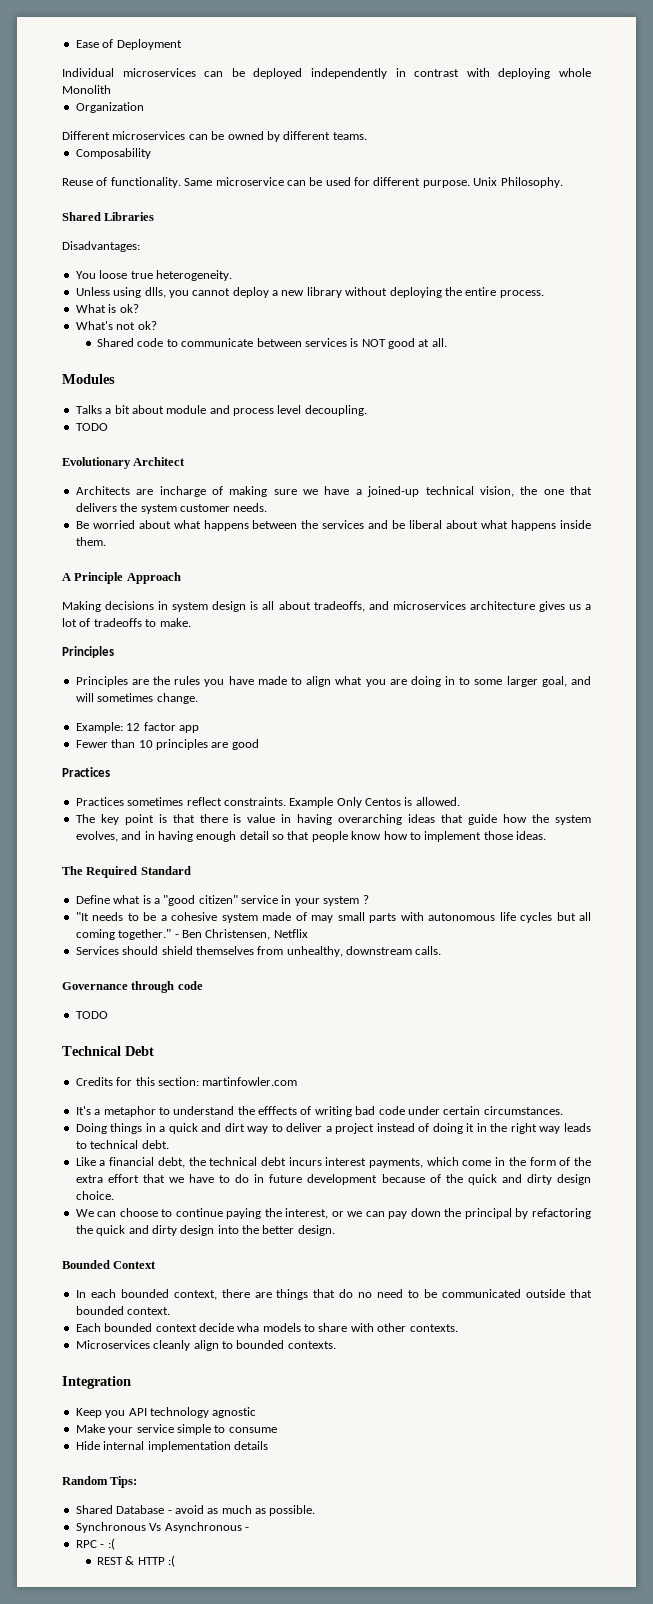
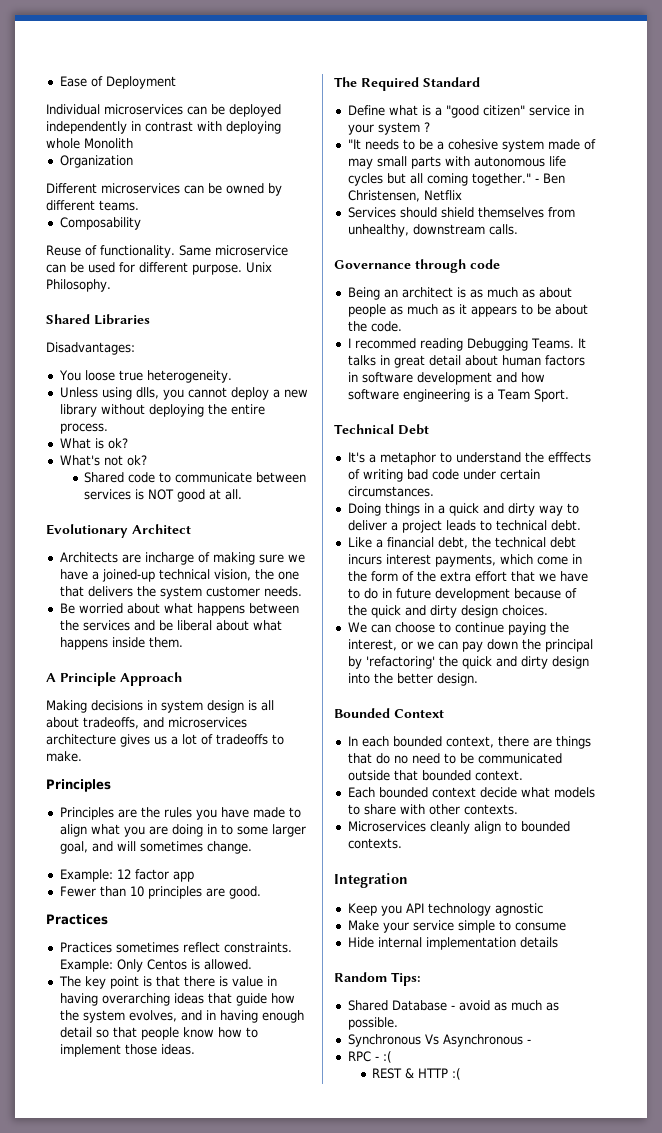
- Modules
- Talks a bit about module and process level decoupling.
- TODO
- Fewer than 10 principles are good
+ Fewer than 10 principles are good.
- Example Only Centos is allowed.
+ Example: Only Centos is allowed.
  Governance through code
- TODO
+ Being an architect is as much as about people as much as it appears to be about the code.
+ I recommed reading Debugging Teams. It talks in great detail about human factors in software development and how software engineering is a Team Sport.
  Technical Debt
- Credits for this section: martinfowler.com
- Doing things in a quick and dirt way to deliver a project instead of doing it in the right way leads to technical debt.
+ Doing things in a quick and dirty way to deliver a project leads to technical debt.
- Like a financial debt, the technical debt incurs interest payments, which come in the form of the extra effort that we have to do in future development because of the quick and dirty design choice.
+ Like a financial debt, the technical debt incurs interest payments, which come in the form of the extra effort that we have to do in future development because of the quick and dirty design choices.
- We can choose to continue paying the interest, or we can pay down the principal by refactoring the quick and dirty design into the better design.
+ We can choose to continue paying the interest, or we can pay down the principal by 'refactoring' the quick and dirty design into the better design.
- Each bounded context decide wha models to share with other contexts.
+ Each bounded context decide what models to share with other contexts.

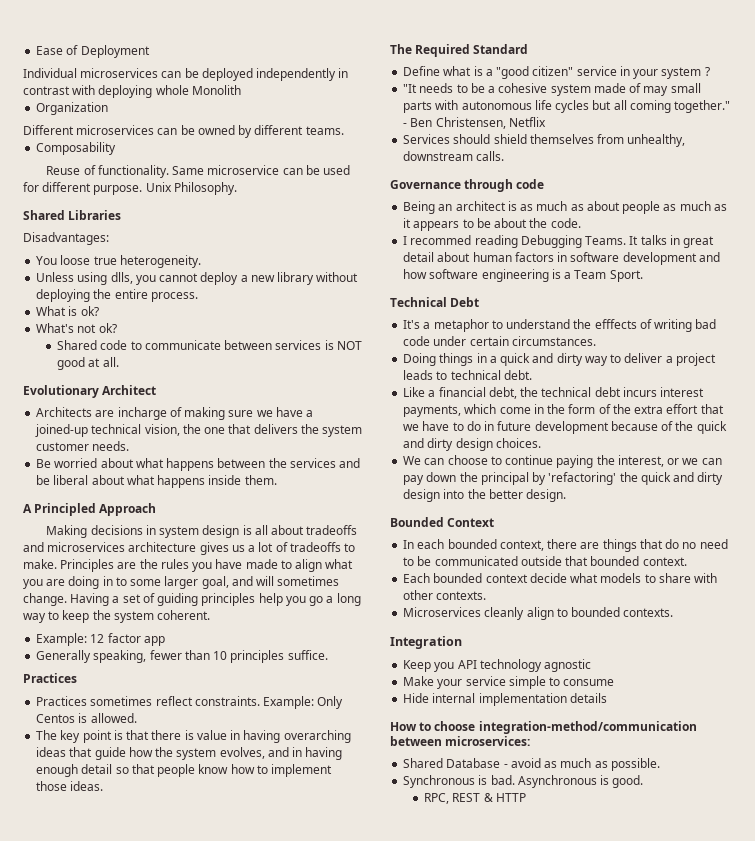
- A Principle Approach
+ A Principled Approach
- Making decisions in system design is all about tradeoffs, and microservices architecture gives us a lot of tradeoffs to make.
- Principles
- Principles are the rules you have made to align what you are doing in to some larger goal, and will sometimes change.
+ Making decisions in system design is all about tradeoffs and microservices architecture gives us a lot of tradeoffs to make. Principles are the rules you have made to align what you are doing in to some larger goal, and will sometimes change. Having a set of guiding principles help you go a long way to keep the system coherent.
- Fewer than 10 principles are good.
+ Generally speaking, fewer than 10 principles suffice.
- Random Tips:
+ How to choose integration-method/communication between microservices:
- Synchronous Vs Asynchronous -
- RPC - :(
- REST & HTTP :(
+ Synchronous is bad. Asynchronous is good.
+ RPC, REST & HTTP

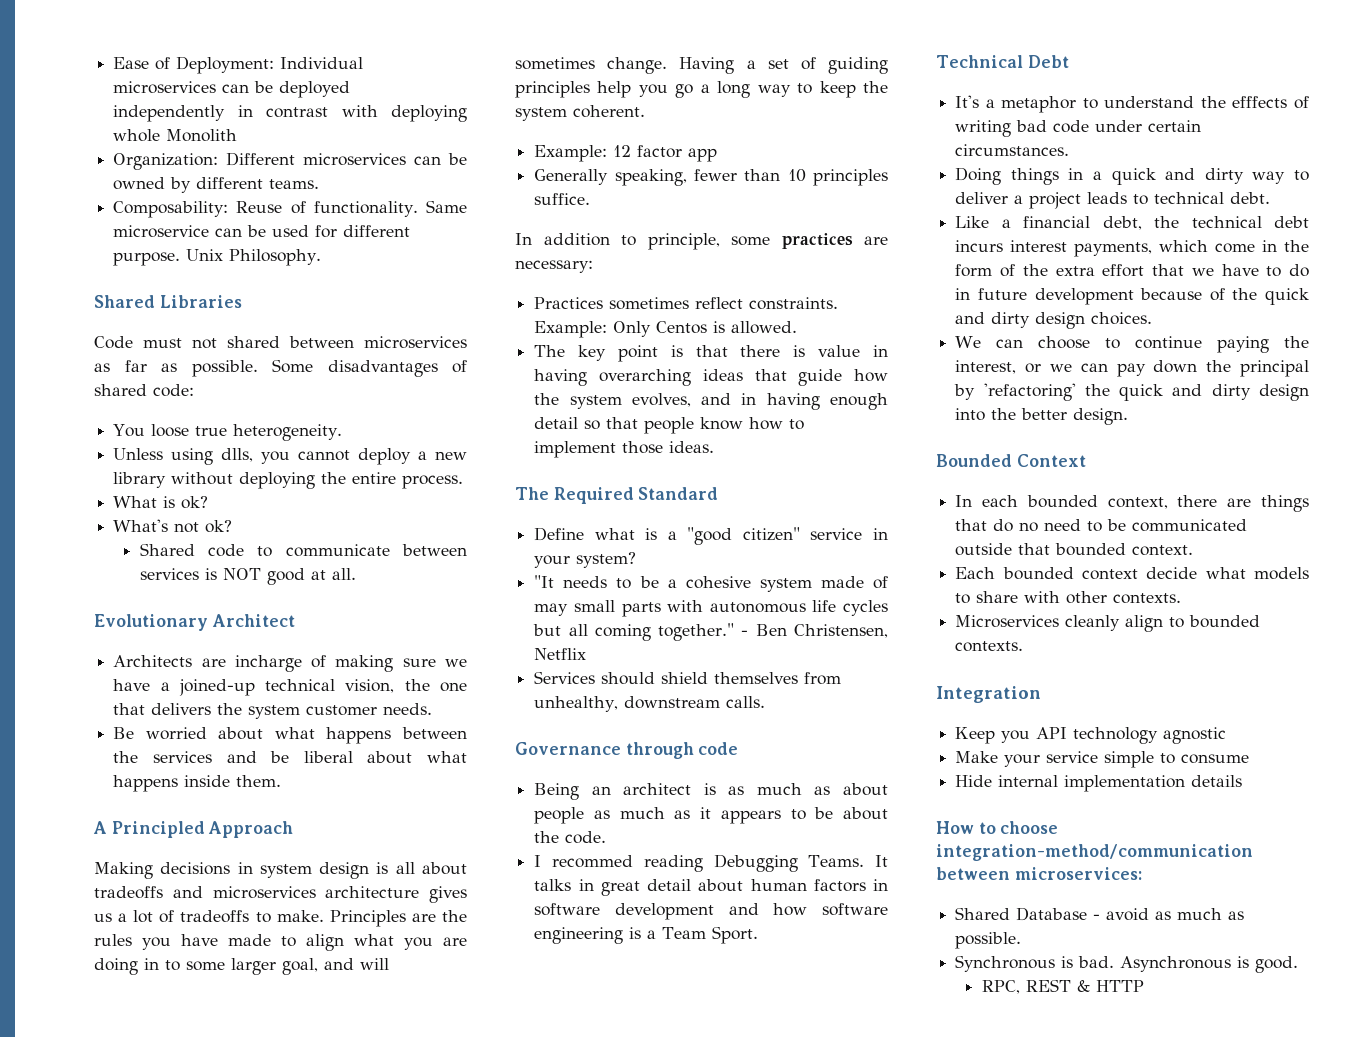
- Ease of Deployment
- Individual microservices can be deployed independently in contrast with deploying whole Monolith
+ Ease of Deployment: Individual microservices can be deployed independently in contrast with deploying whole Monolith
- Organization
- Different microservices can be owned by different teams.
+ Organization: Different microservices can be owned by different teams.
- Composability
- Reuse of functionality.
+ Composability: Reuse of functionality.
- Disadvantages:
+ Code must not shared between microservices as far as possible. Some disadvantages of shared code:
  Generally speaking, fewer than 10 principles suffice.
- Practices
+ In addition to principle, some practices are necessary:
- Define what is a "good citizen" service in your system ?
+ Define what is a "good citizen" service in your system?

